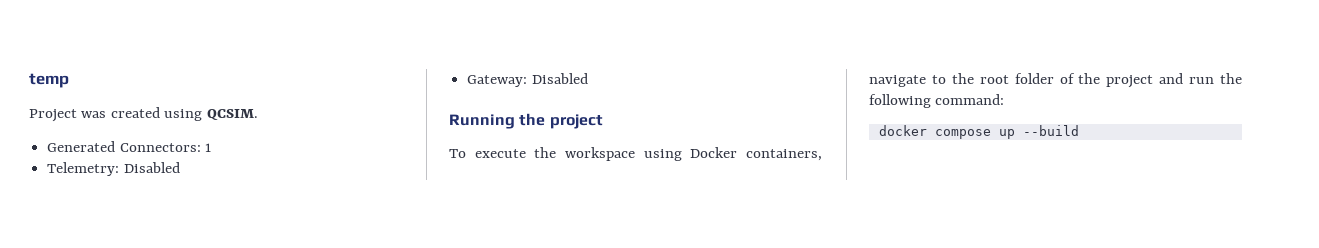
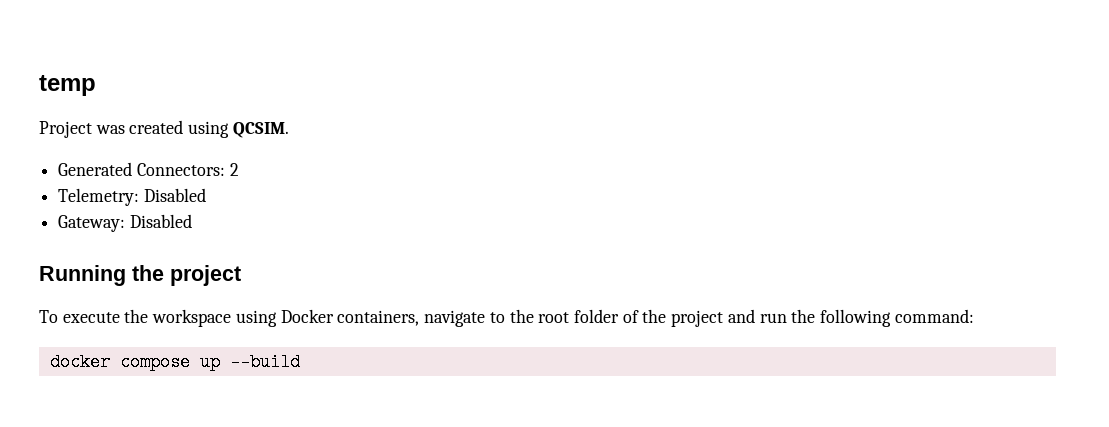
- Generated Connectors: 1
+ Generated Connectors: 2

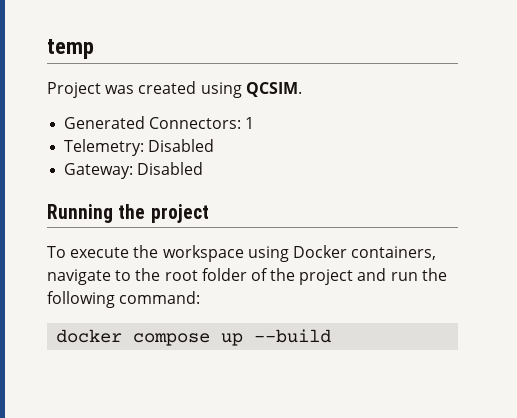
- Generated Connectors: 2
+ Generated Connectors: 1

